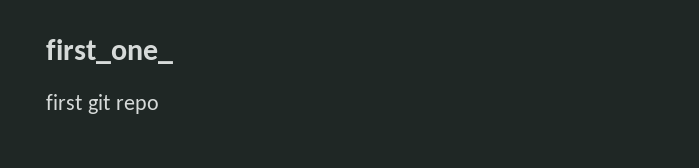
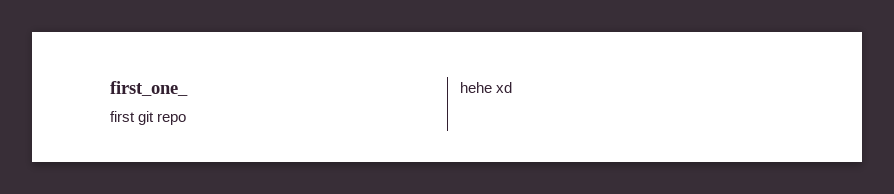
+ hehe xd

